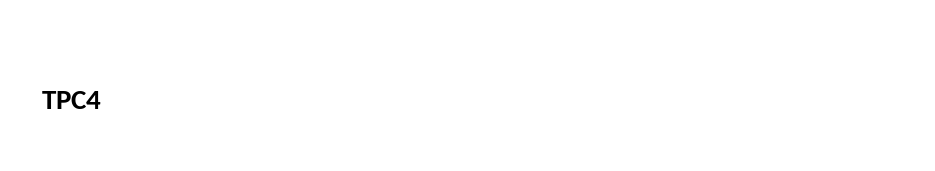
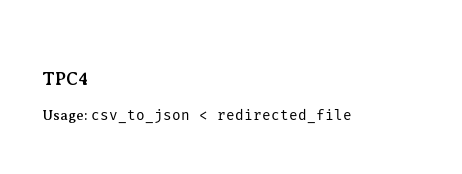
+ Usage: csv_to_json < redirected_file

